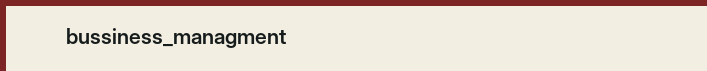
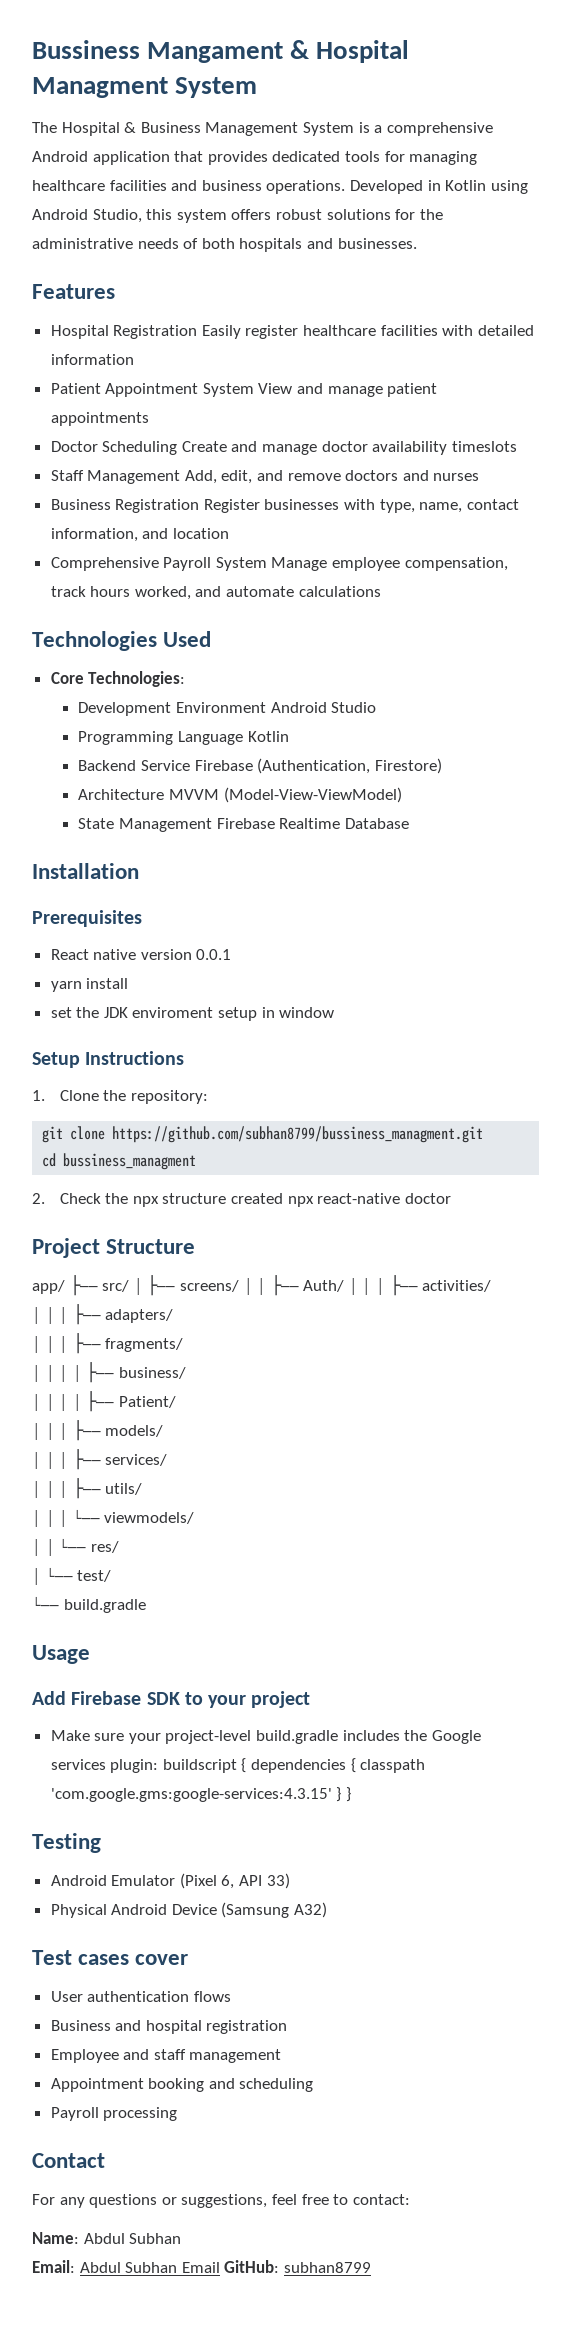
- bussiness_managment
+ Bussiness Mangament & Hospital Managment System
+ The Hospital & Business Management System is a comprehensive Android application that provides dedicated tools for managing healthcare facilities and business operations. Developed in Kotlin using Android Studio, this system offers robust solutions for the administrative needs of both hospitals and businesses.
+ Features
+ Hospital Registration Easily register healthcare facilities with detailed information
+ Patient Appointment System View and manage patient appointments
+ Doctor Scheduling Create and manage doctor availability timeslots
+ Staff Management Add, edit, and remove doctors and nurses
+ Business Registration Register businesses with type, name, contact information, and location
+ Comprehensive Payroll System Manage employee compensation, track hours worked, and automate calculations
+ Technologies Used
+ Core Technologies:
+ Development Environment Android Studio
+ Programming Language Kotlin
+ Backend Service Firebase (Authentication, Firestore)
+ Architecture MVVM (Model-View-ViewModel)
+ State Management Firebase Realtime Database
+ Installation
+ Prerequisites
+ React native version 0.0.1
+ yarn install
+ set the JDK enviroment setup in window
+ Setup Instructions
+ 1. Clone the repository:
+ git clone https://github.com/subhan8799/bussiness_managment.git
+ cd bussiness_managment
+ 2. Check the npx structure created npx react-native doctor
+ Project Structure
+ app/ ├── src/ │ ├── screens/ │ │ ├── Auth/ │ │ │ ├── activities/
+ │ │ │ ├── adapters/
+ │ │ │ ├── fragments/
+ │ │ │ │ ├── business/
+ │ │ │ │ ├── Patient/
+ │ │ │ ├── models/
+ │ │ │ ├── services/
+ │ │ │ ├── utils/
+ │ │ │ └── viewmodels/
+ │ │ └── res/
+ │ └── test/
+ └── build.gradle
+ Usage
+ Add Firebase SDK to your project
+ Make sure your project-level build.gradle includes the Google services plugin: buildscript { dependencies { classpath 'com.google.gms:google-services:4.3.15' } }
+ Testing
+ Android Emulator (Pixel 6, API 33)
+ Physical Android Device (Samsung A32)
+ Test cases cover
+ User authentication flows
+ Business and hospital registration
+ Employee and staff management
+ Appointment booking and scheduling
+ Payroll processing
+ Contact
+ For any questions or suggestions, feel free to contact:
+ Name: Abdul Subhan
+ Email: Abdul Subhan Email GitHub: subhan8799

